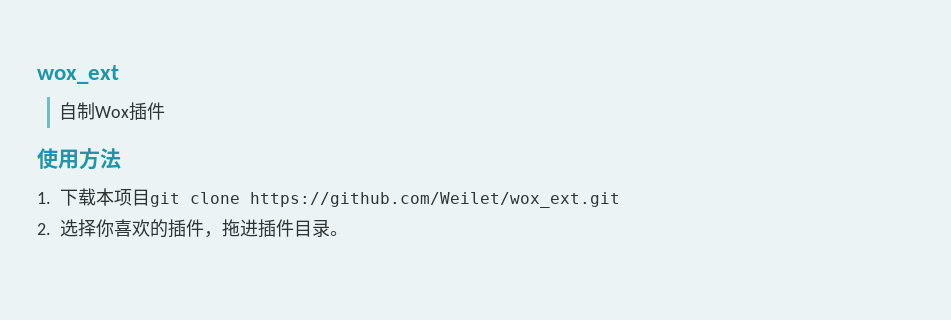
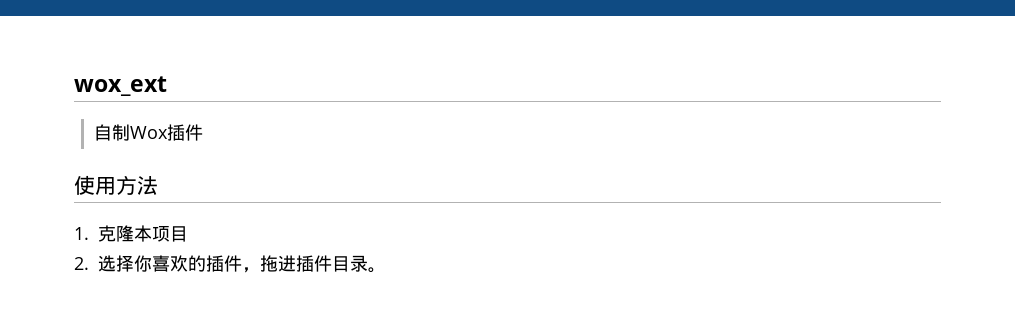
- 1.下载本项目git clone https://github.com/Weilet/wox_ext.git
+ 1.克隆本项目

